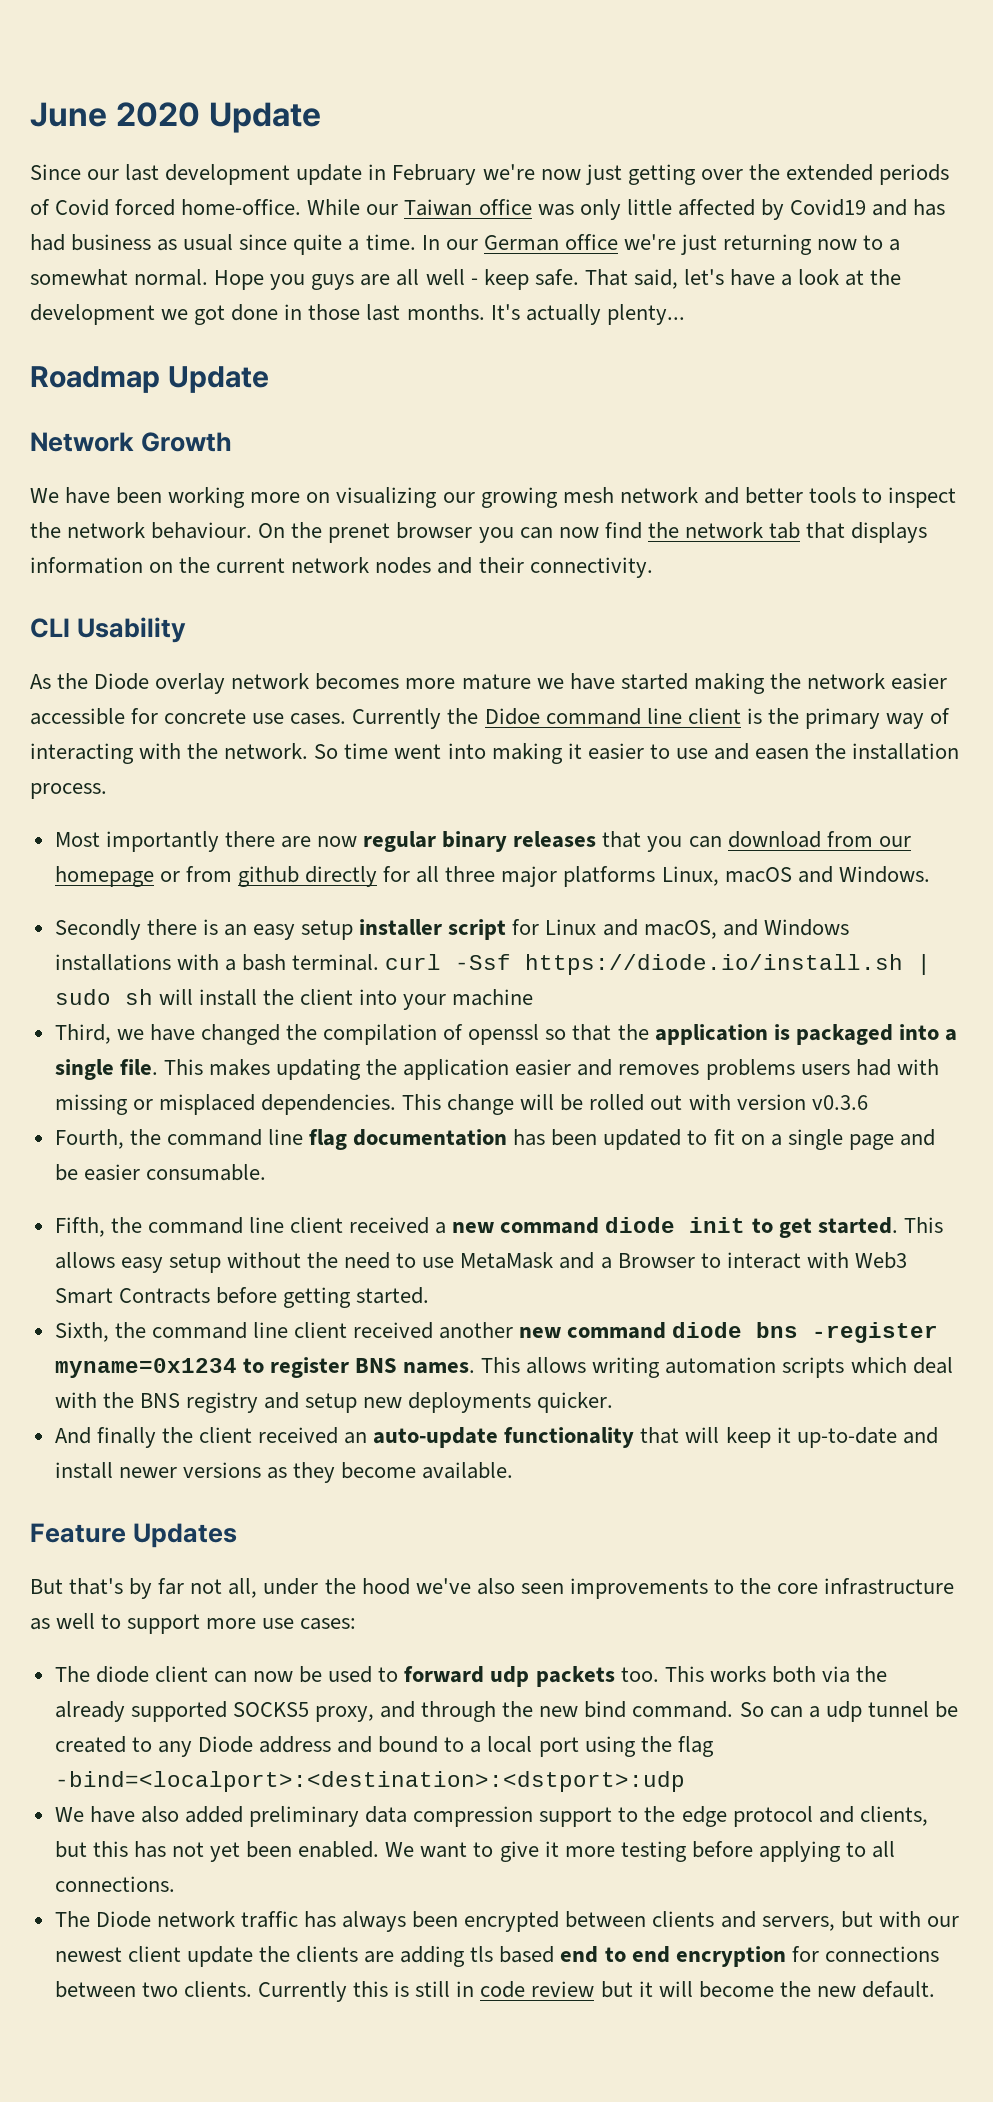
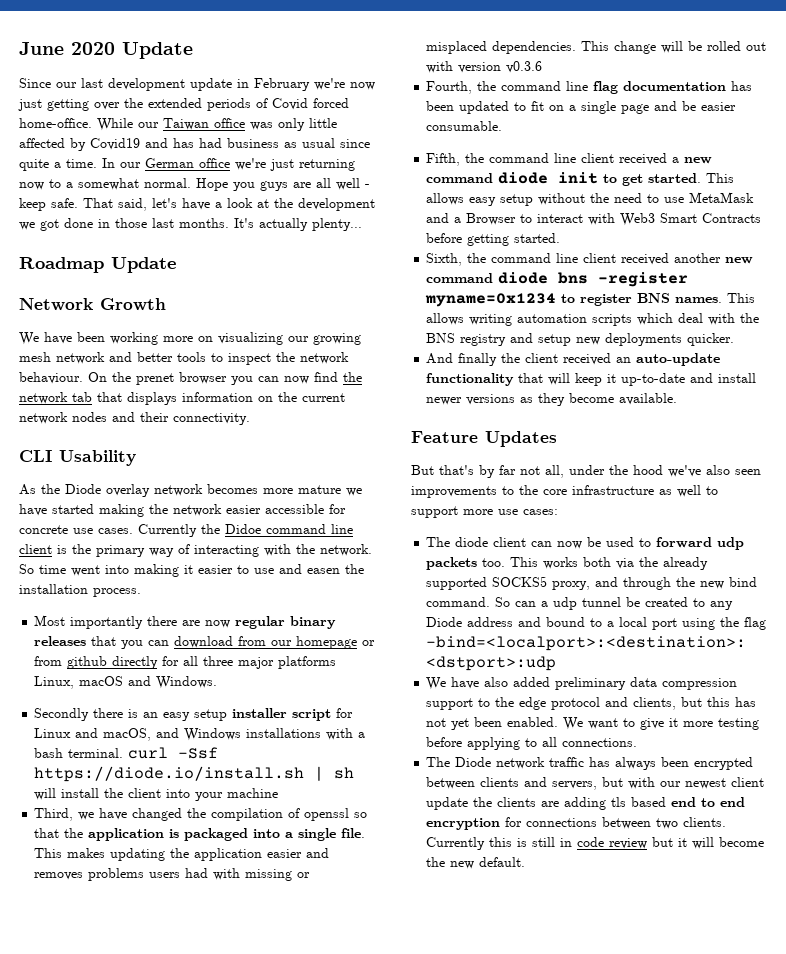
- Secondly there is an easy setup installer script for Linux and macOS, and Windows installations with a bash terminal. curl -Ssf https://diode.io/install.sh | sudo sh will install the client into your machine
+ Secondly there is an easy setup installer script for Linux and macOS, and Windows installations with a bash terminal. curl -Ssf https://diode.io/install.sh | sh will install the client into your machine

